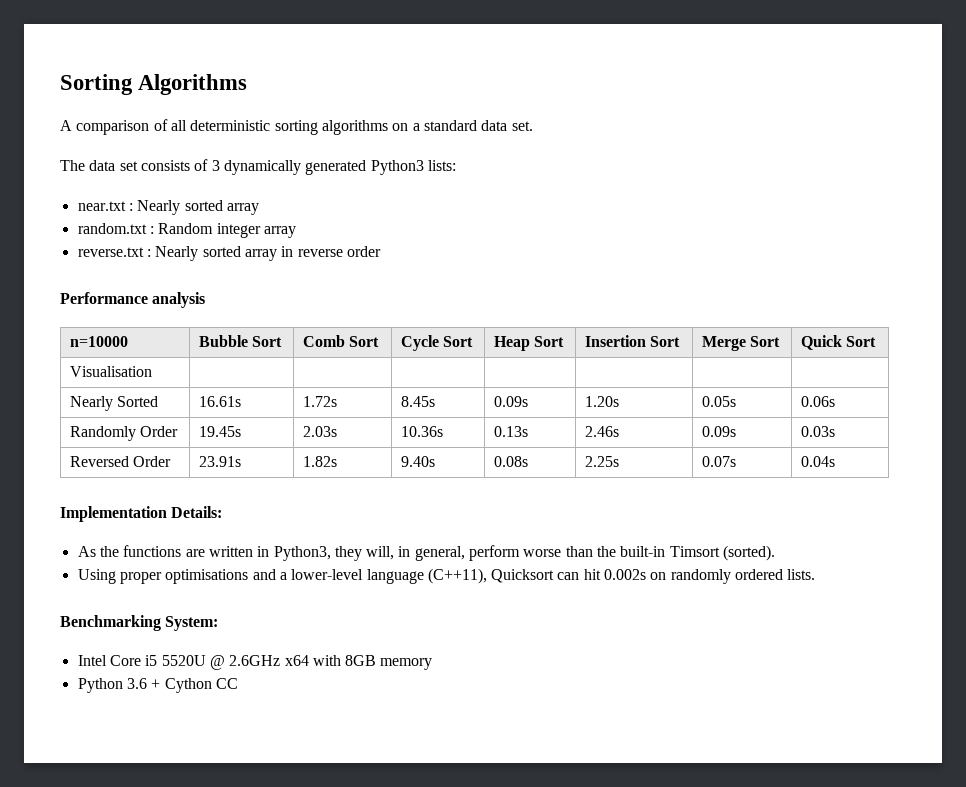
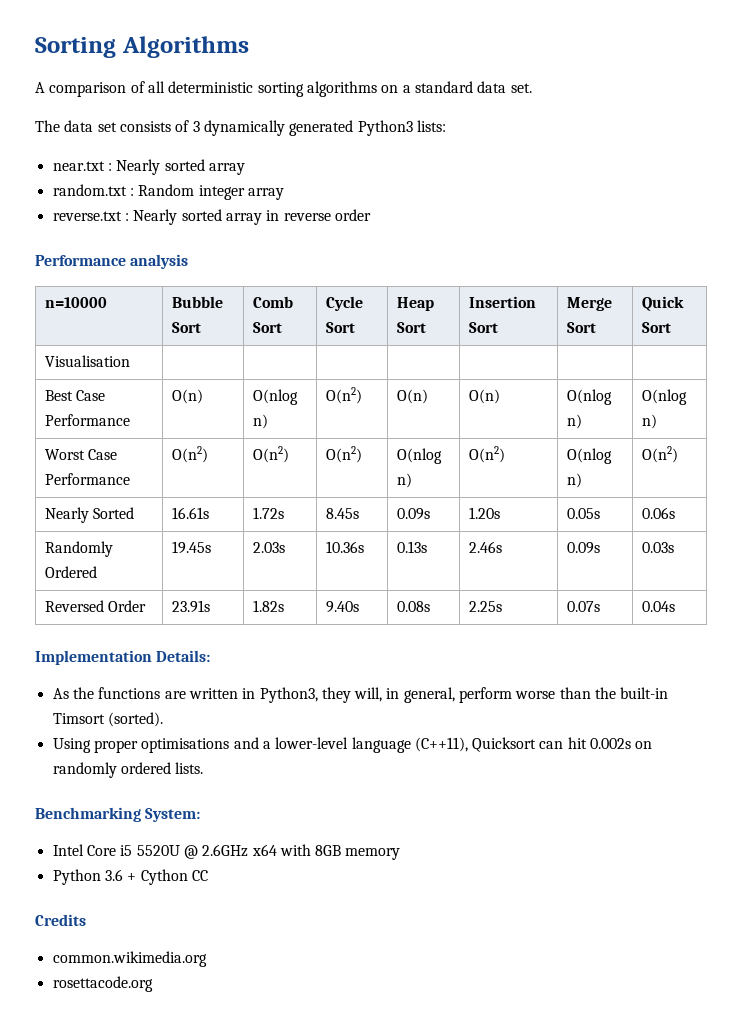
+ Best Case Performance | O(n) | O(nlog n) | O(n2) | O(n) | O(n) | O(nlog n) | O(nlog n)
+ Worst Case Performance | O(n2) | O(n2) | O(n2) | O(nlog n) | O(n2) | O(nlog n) | O(n2)
- Randomly Order | 19.45s | 2.03s | 10.36s | 0.13s | 2.46s | 0.09s | 0.03s
+ Randomly Ordered | 19.45s | 2.03s | 10.36s | 0.13s | 2.46s | 0.09s | 0.03s
+ Credits
+ common.wikimedia.org
+ rosettacode.org

